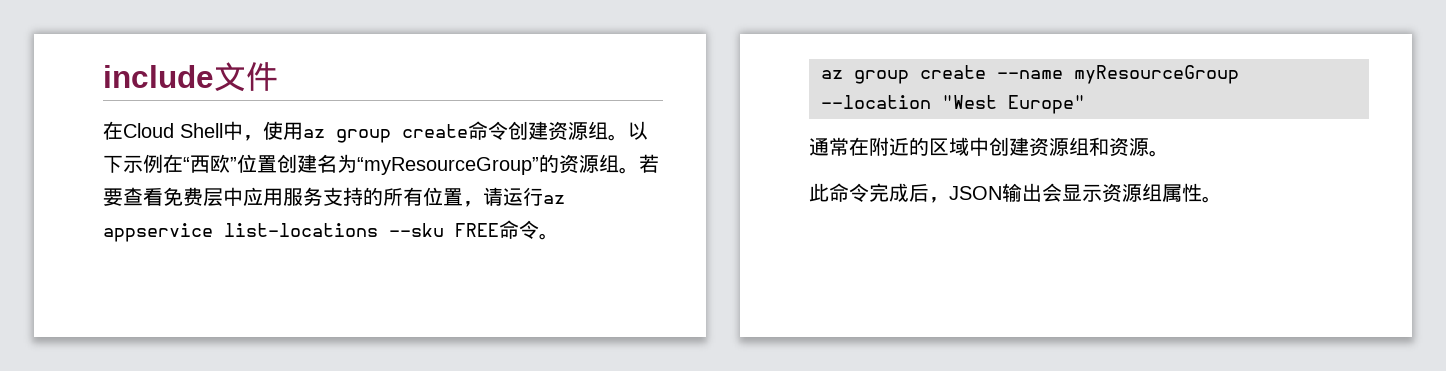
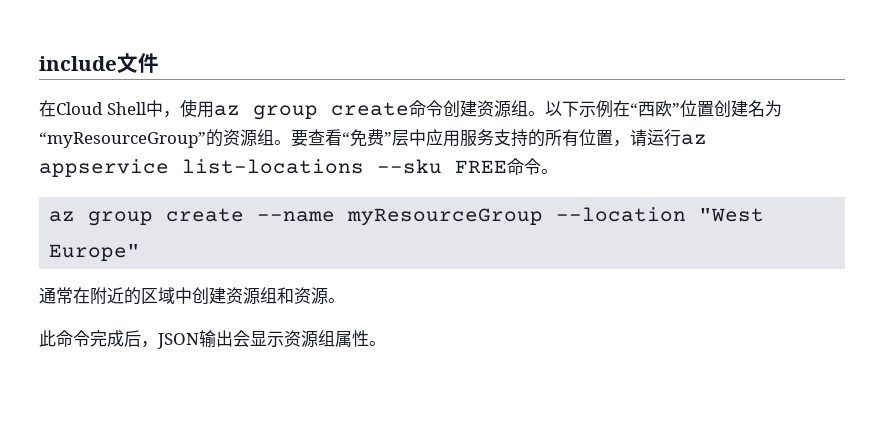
- 若要查看免费层中应用服务支持的所有位置，请运行az appservice list-locations --sku FREE命令。
+ 要查看“免费”层中应用服务支持的所有位置，请运行az appservice list-locations --sku FREE命令。

